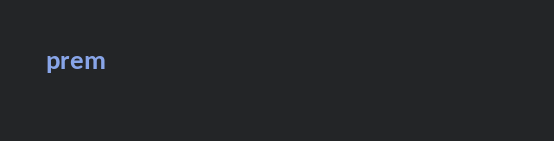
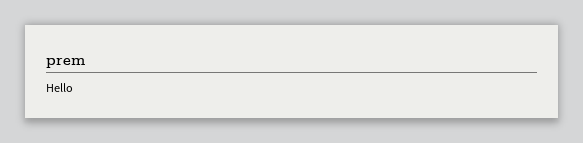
+ Hello

